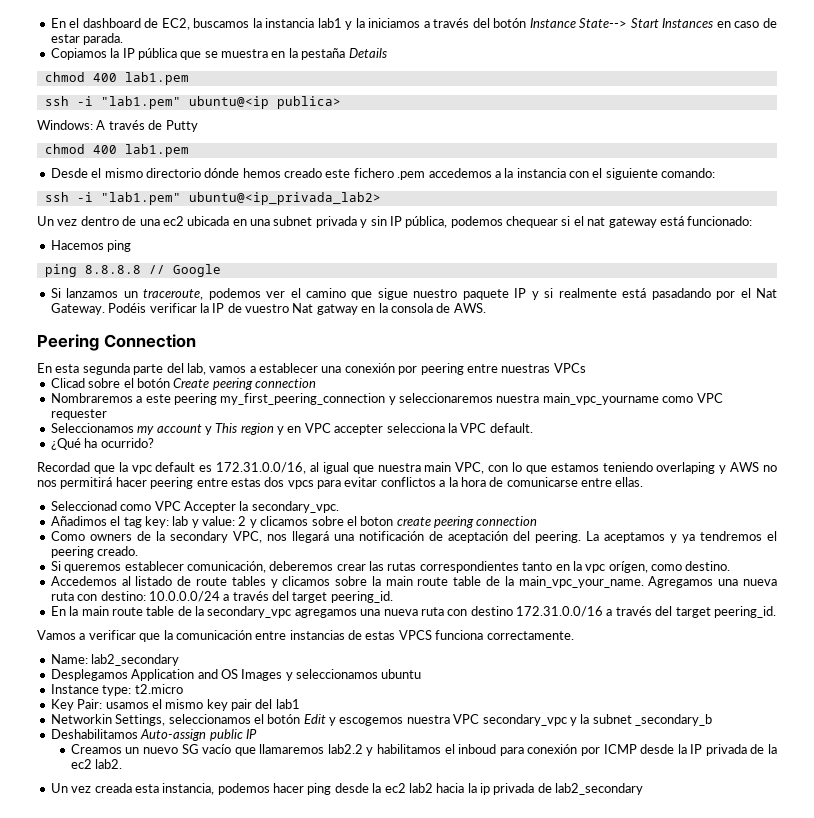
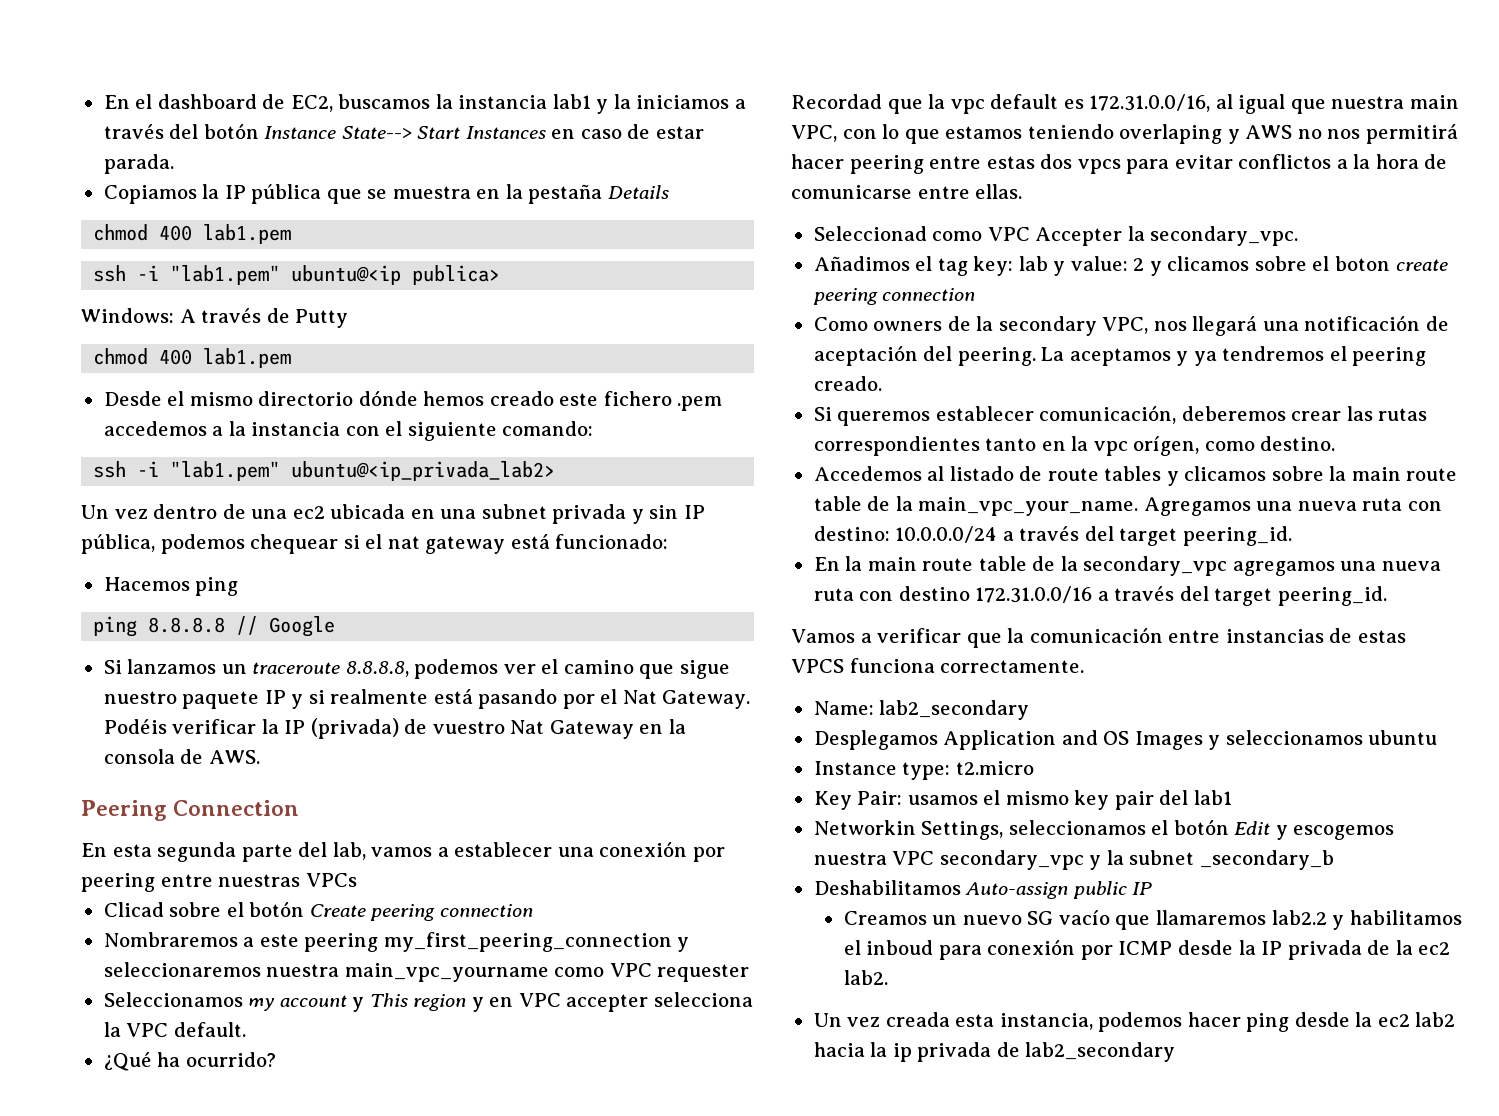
- Si lanzamos un traceroute, podemos ver el camino que sigue nuestro paquete IP y si realmente está pasadando por el Nat Gateway.
+ Si lanzamos un traceroute 8.8.8.8, podemos ver el camino que sigue nuestro paquete IP y si realmente está pasando por el Nat Gateway.
- Podéis verificar la IP de vuestro Nat gatway en la consola de AWS.
+ Podéis verificar la IP (privada) de vuestro Nat Gateway en la consola de AWS.

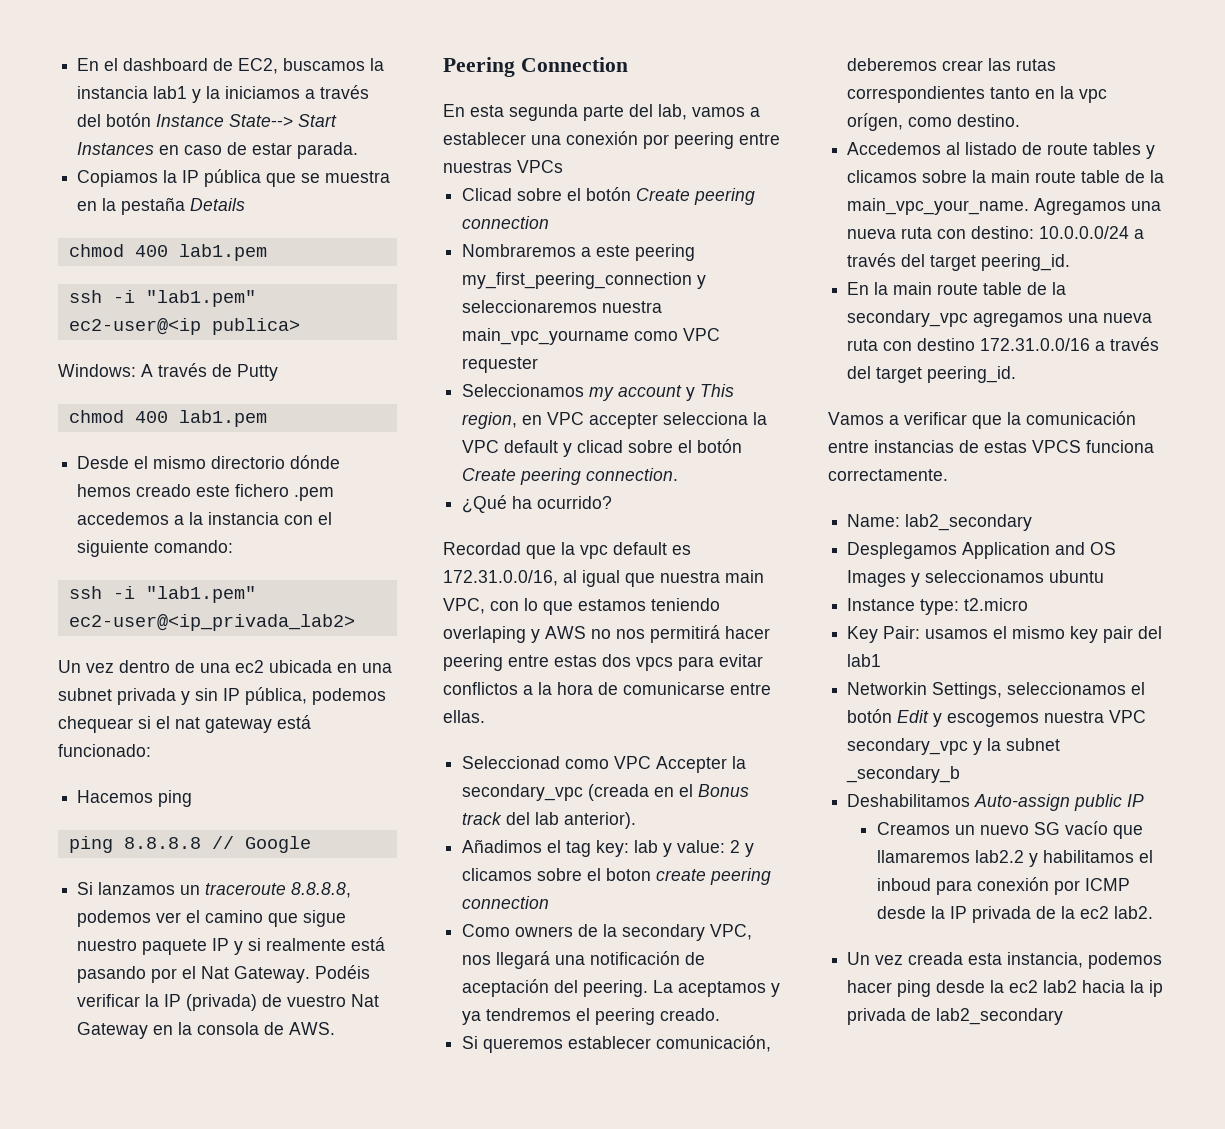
- ssh -i "lab1.pem" ubuntu@<ip publica>
+ ssh -i "lab1.pem" ec2-user@<ip publica>
- ssh -i "lab1.pem" ubuntu@<ip_privada_lab2>
+ ssh -i "lab1.pem" ec2-user@<ip_privada_lab2>
- Seleccionamos my account y This region y en VPC accepter selecciona la VPC default.
+ Seleccionamos my account y This region, en VPC accepter selecciona la VPC default y clicad sobre el botón Create peering connection.
- Seleccionad como VPC Accepter la secondary_vpc.
+ Seleccionad como VPC Accepter la secondary_vpc (creada en el Bonus track del lab anterior).

